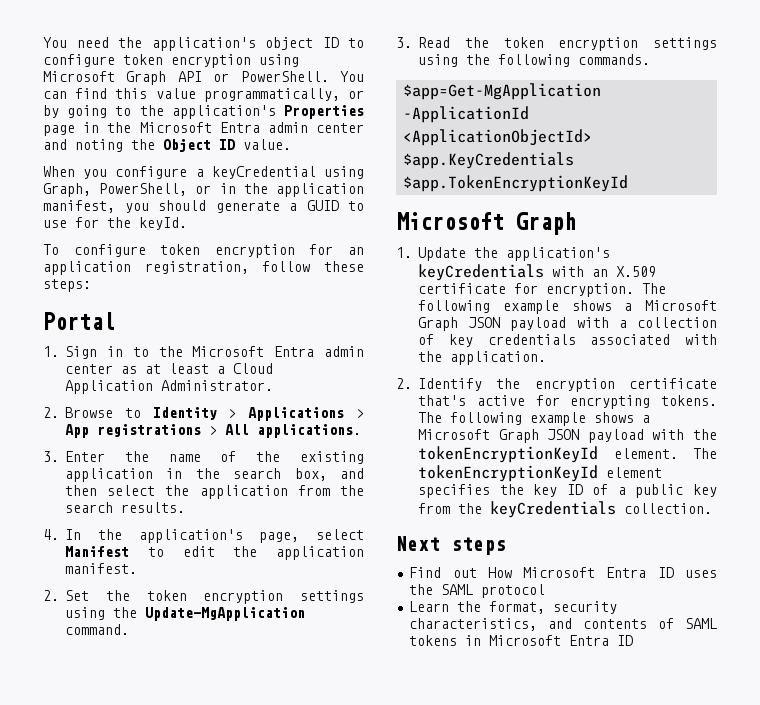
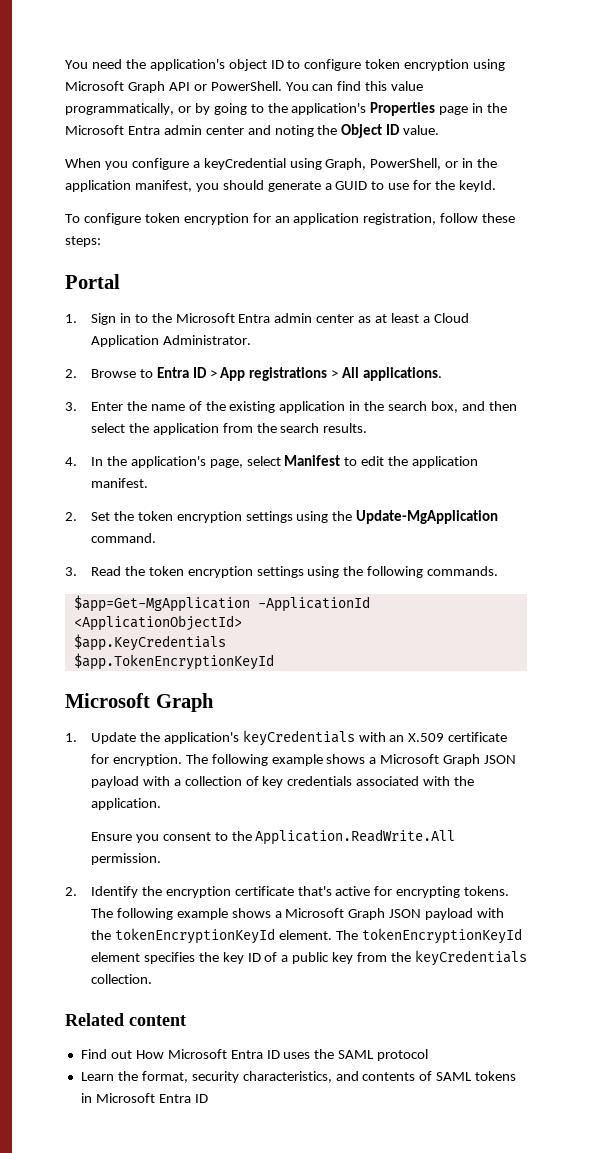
- 2. Browse to Identity > Applications > App registrations > All applications.
+ 2. Browse to Entra ID > App registrations > All applications.
+ Ensure you consent to the Application.ReadWrite.All permission.
- Next steps
+ Related content

